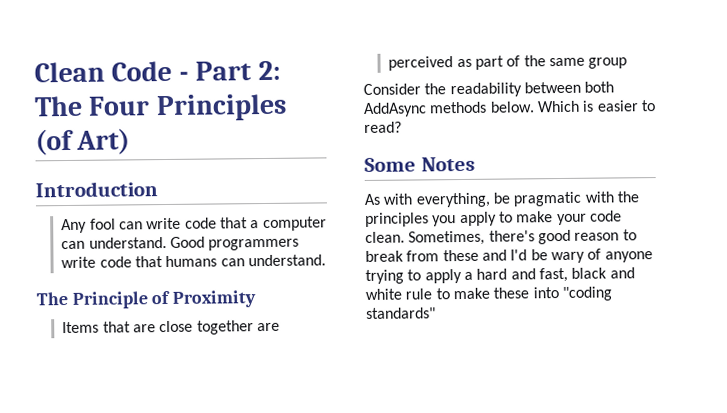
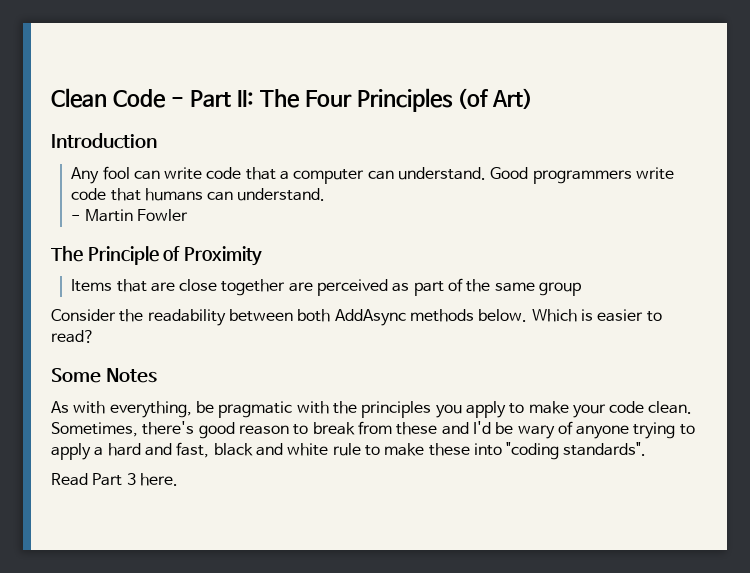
- Clean Code - Part 2: The Four Principles (of Art)
+ Clean Code - Part II: The Four Principles (of Art)
+ - Martin Fowler
- Sometimes, there's good reason to break from these and I'd be wary of anyone trying to apply a hard and fast, black and white rule to make these into "coding standards"
+ Sometimes, there's good reason to break from these and I'd be wary of anyone trying to apply a hard and fast, black and white rule to make these into "coding standards".
+ Read Part 3 here.

